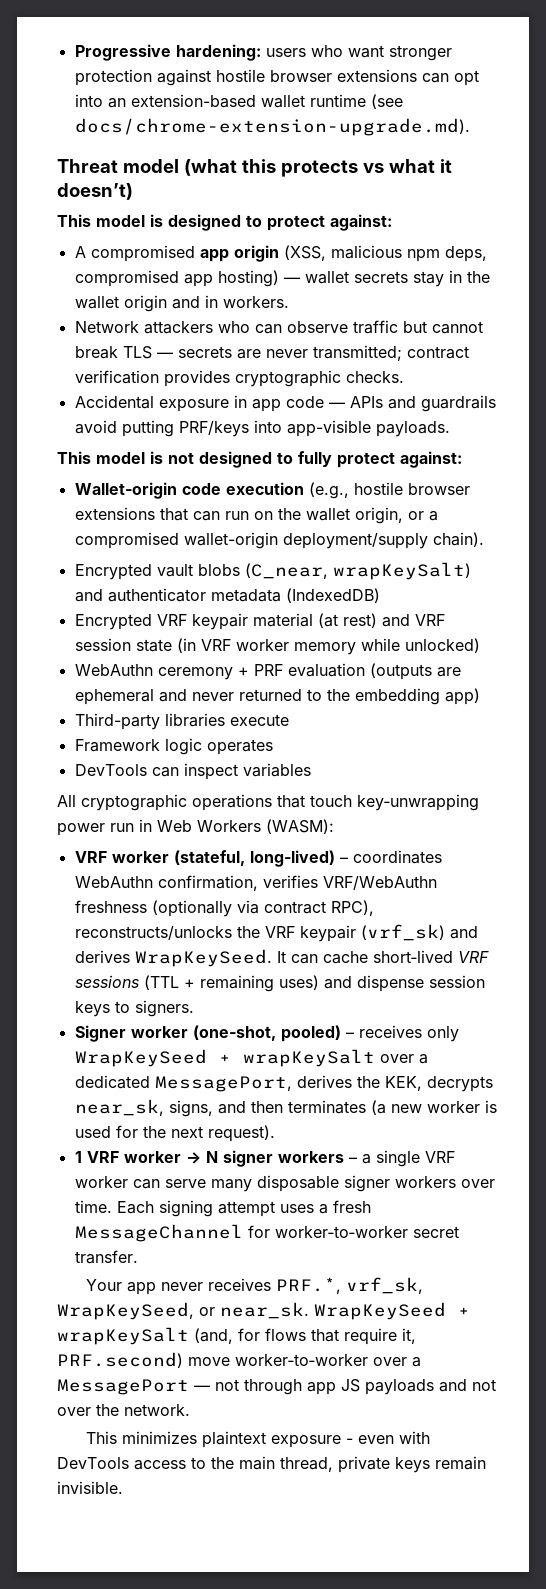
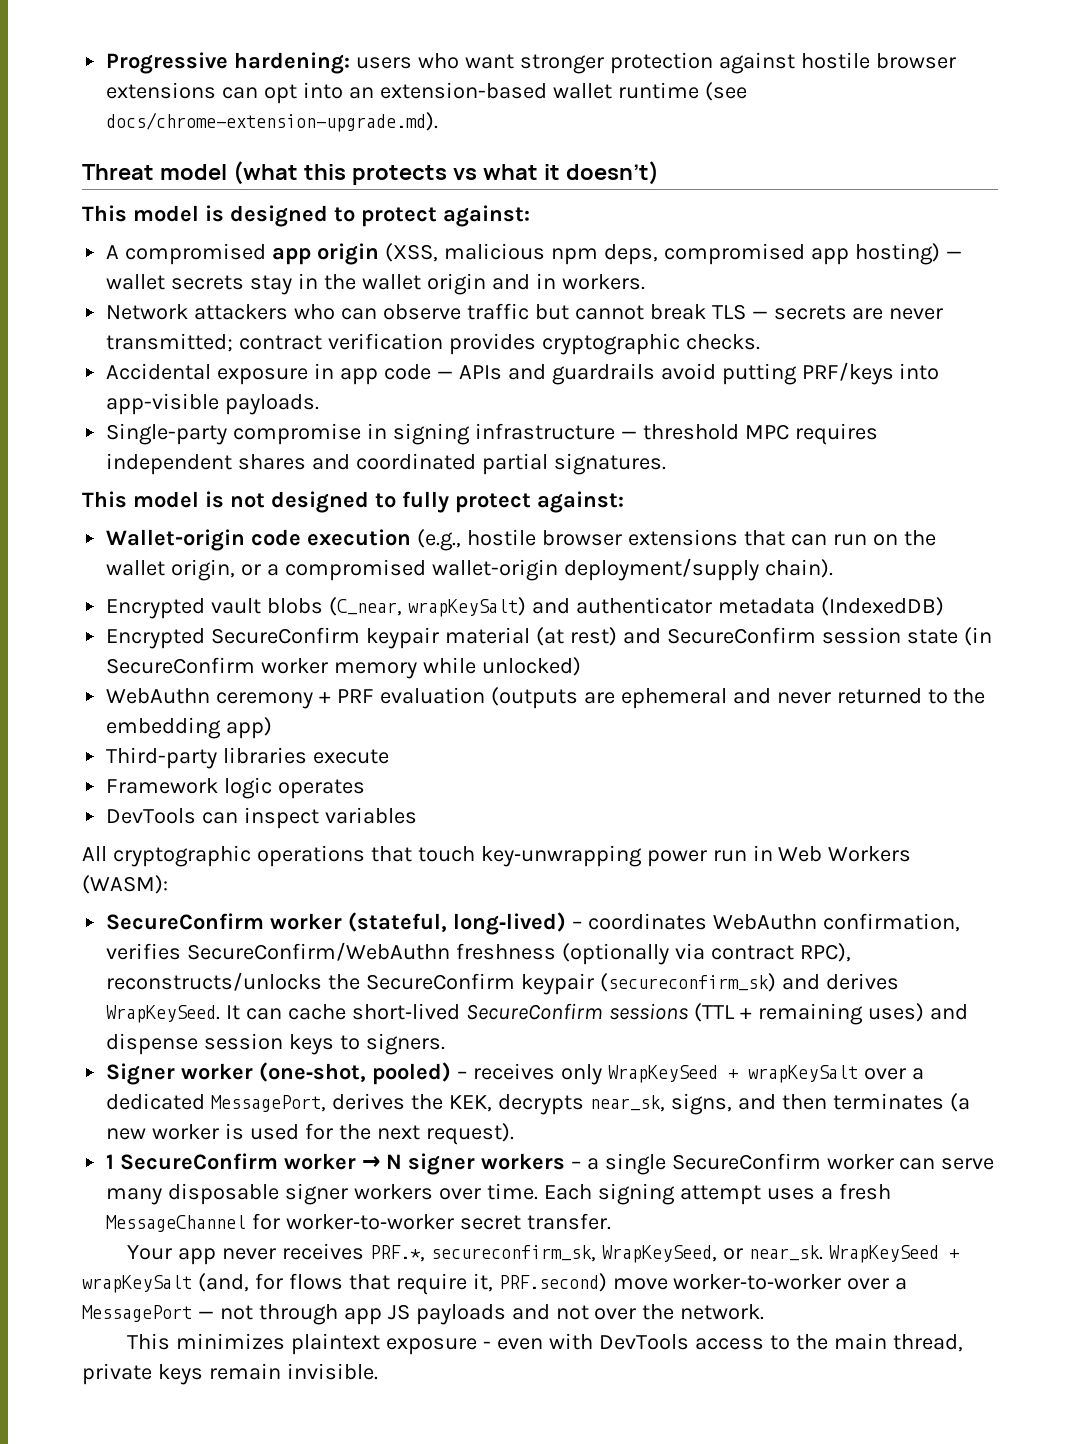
+ Single-party compromise in signing infrastructure — threshold MPC requires independent shares and coordinated partial signatures.
- Encrypted VRF keypair material (at rest) and VRF session state (in VRF worker memory while unlocked)
+ Encrypted SecureConfirm keypair material (at rest) and SecureConfirm session state (in SecureConfirm worker memory while unlocked)
- VRF worker (stateful, long‑lived) – coordinates WebAuthn confirmation, verifies VRF/WebAuthn freshness (optionally via contract RPC), reconstructs/unlocks the VRF keypair (vrf_sk) and derives WrapKeySeed.
+ SecureConfirm worker (stateful, long‑lived) – coordinates WebAuthn confirmation, verifies SecureConfirm/WebAuthn freshness (optionally via contract RPC), reconstructs/unlocks the SecureConfirm keypair (secureconfirm_sk) and derives WrapKeySeed.
- It can cache short‑lived VRF sessions (TTL + remaining uses) and dispense session keys to signers.
+ It can cache short‑lived SecureConfirm sessions (TTL + remaining uses) and dispense session keys to signers.
- 1 VRF worker → N signer workers – a single VRF worker can serve many disposable signer workers over time.
+ 1 SecureConfirm worker → N signer workers – a single SecureConfirm worker can serve many disposable signer workers over time.
- Your app never receives PRF.*, vrf_sk, WrapKeySeed, or near_sk.
+ Your app never receives PRF.*, secureconfirm_sk, WrapKeySeed, or near_sk.

